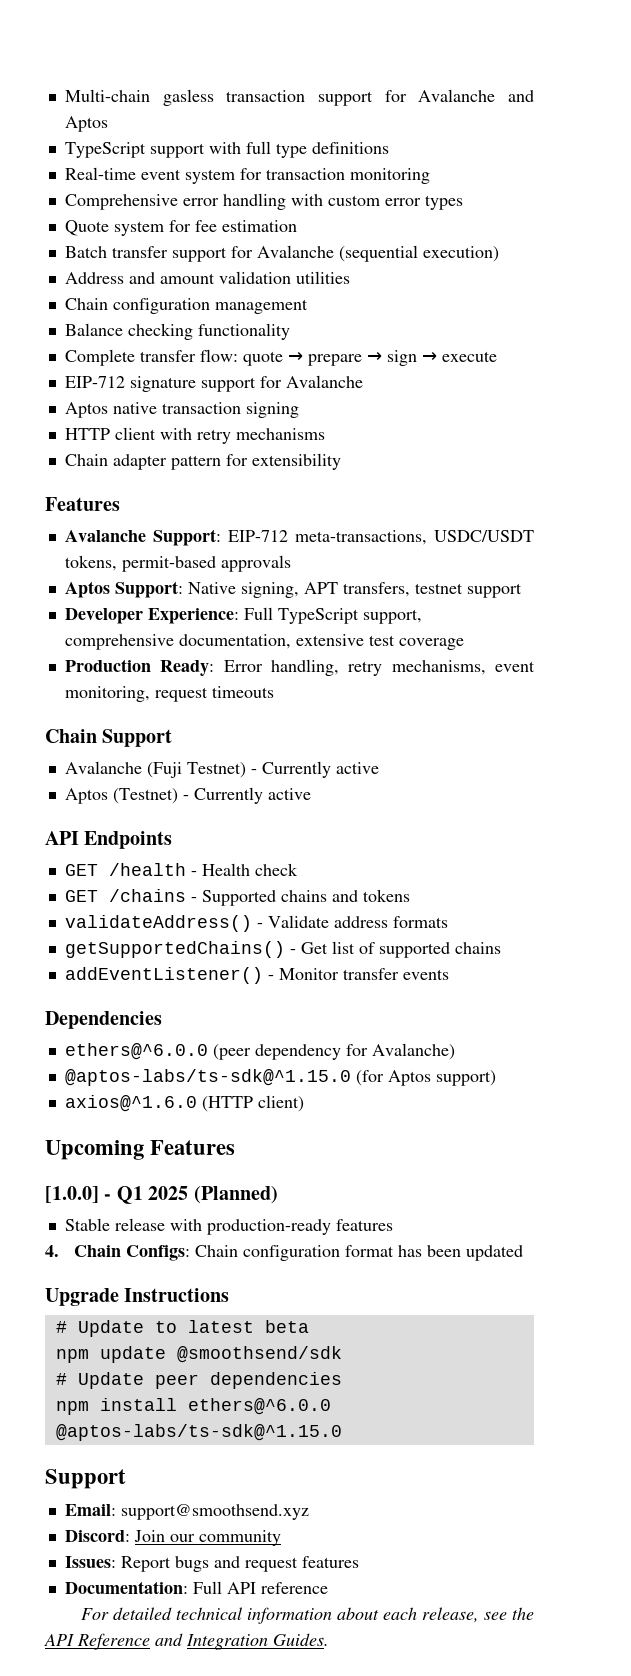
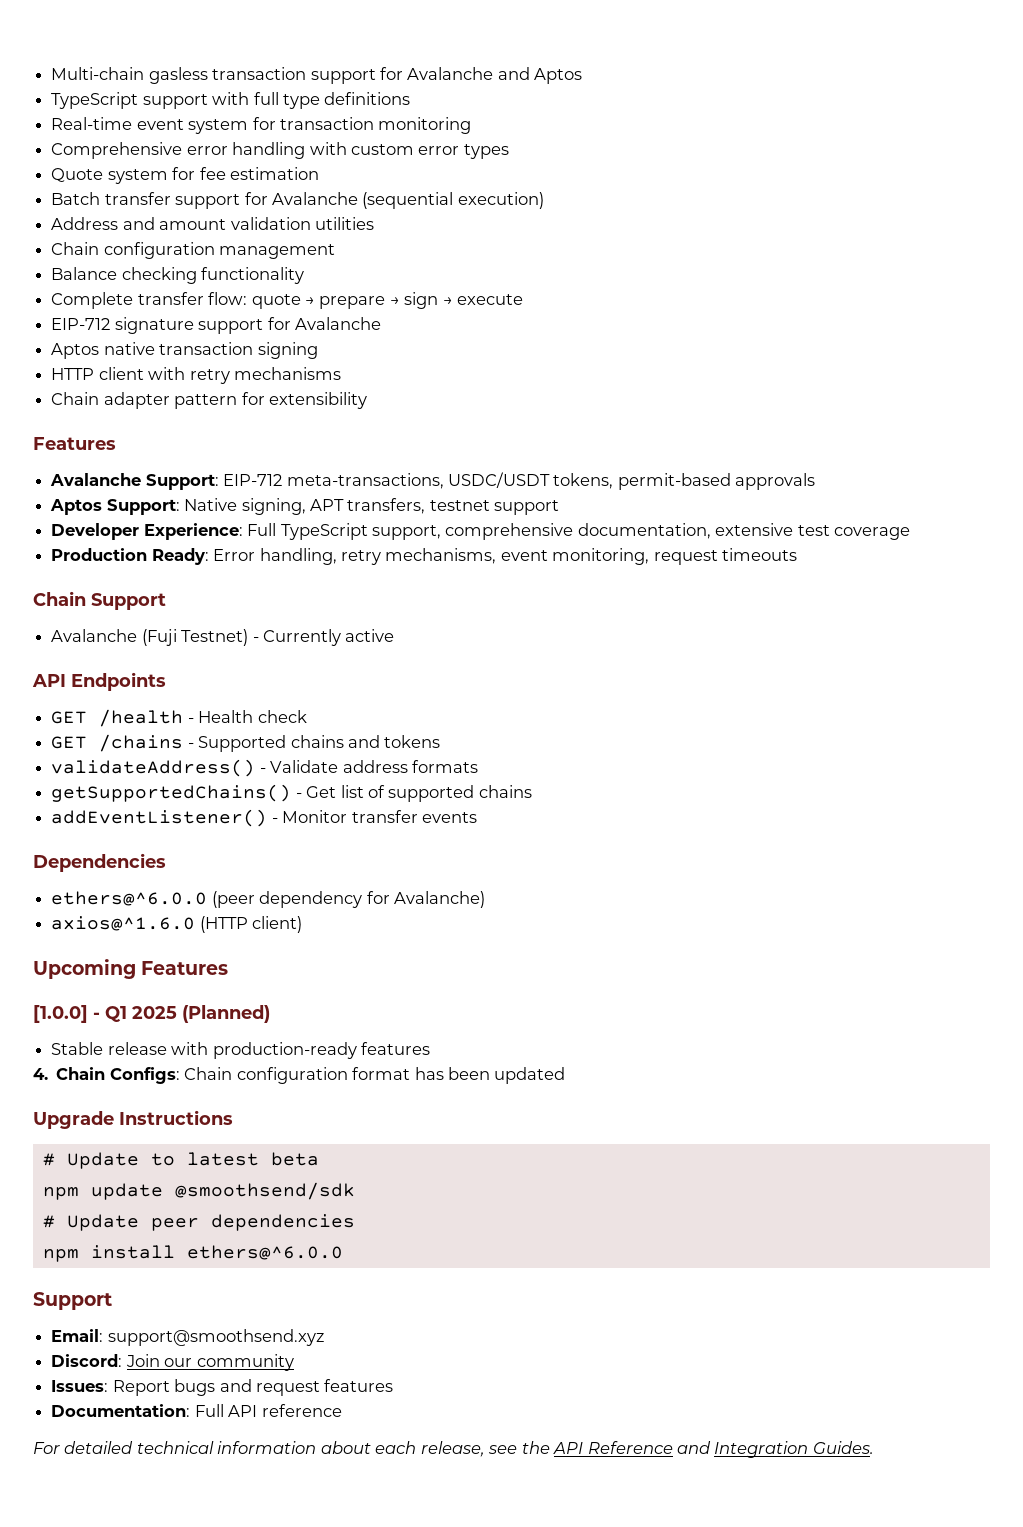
- Aptos (Testnet) - Currently active
- @aptos-labs/ts-sdk@^1.15.0 (for Aptos support)
- npm install ethers@^6.0.0 @aptos-labs/ts-sdk@^1.15.0
+ npm install ethers@^6.0.0

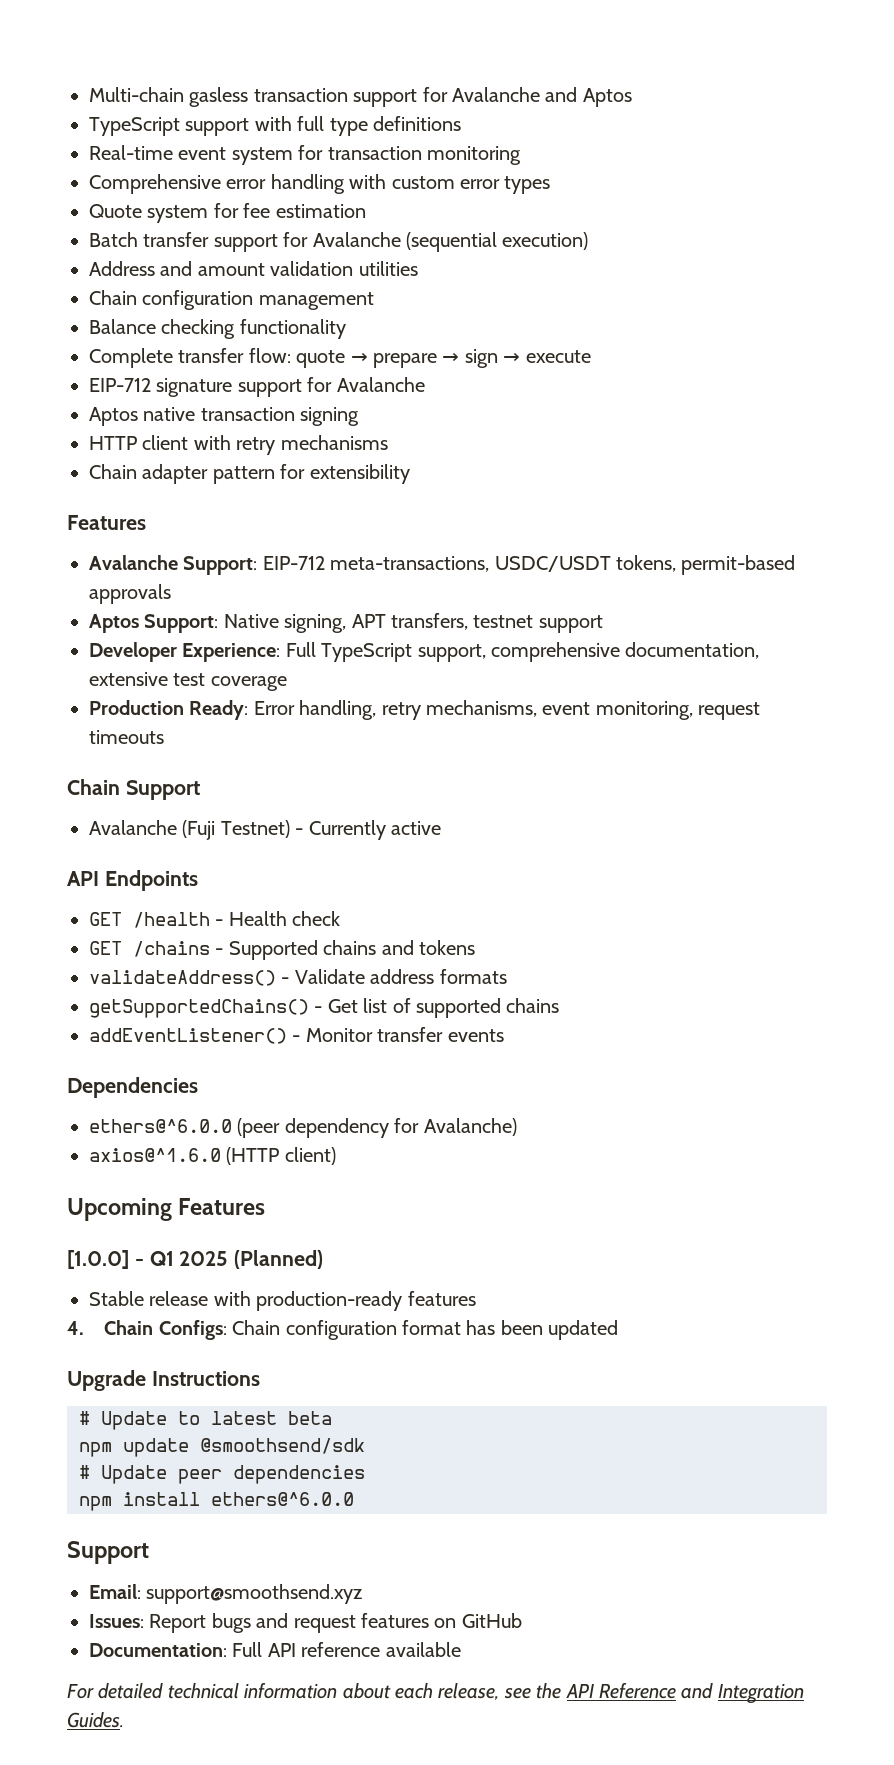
- Discord: Join our community
- Issues: Report bugs and request features
+ Issues: Report bugs and request features on GitHub
- Documentation: Full API reference
+ Documentation: Full API reference available

